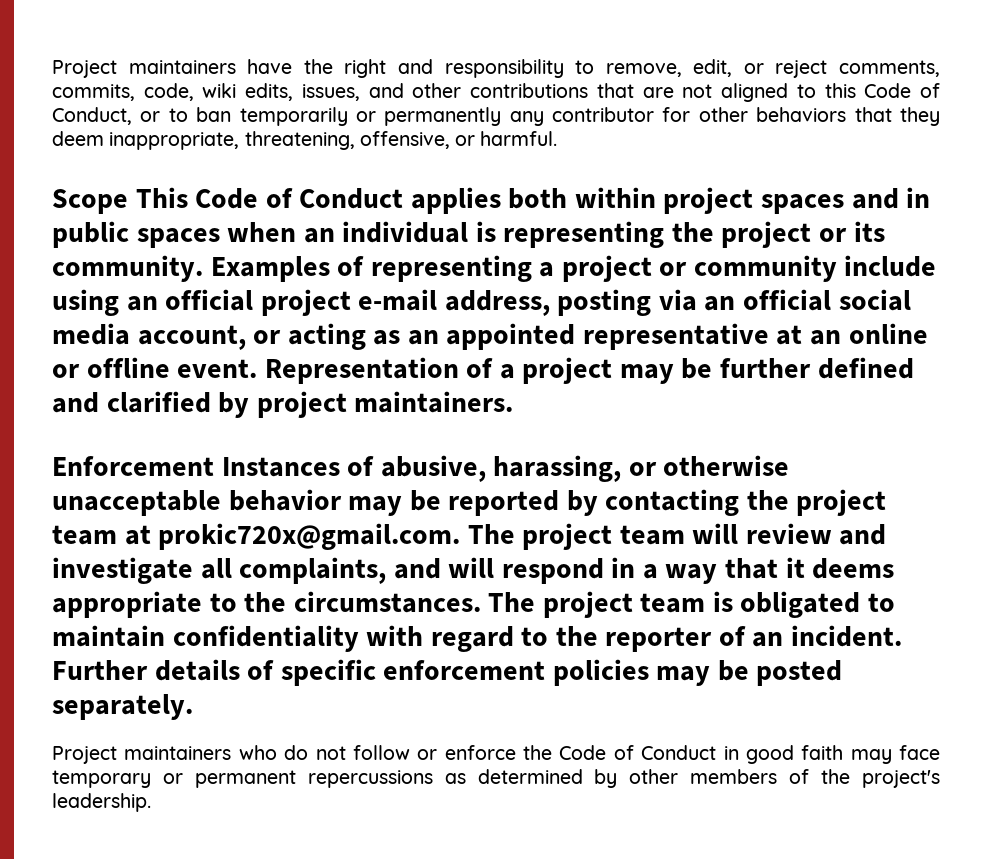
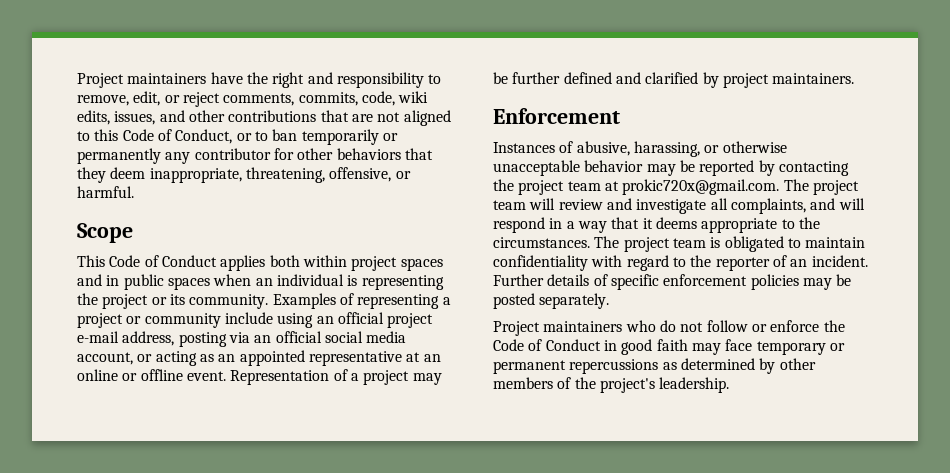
- Scope This Code of Conduct applies both within project spaces and in public spaces when an individual is representing the project or its community.
+ Scope
+ This Code of Conduct applies both within project spaces and in public spaces when an individual is representing the project or its community.
- Enforcement Instances of abusive, harassing, or otherwise unacceptable behavior may be reported by contacting the project team at prokic720x@gmail.com. The project team will review and investigate all complaints, and will respond in a way that it deems appropriate to the circumstances.
+ Enforcement
+ Instances of abusive, harassing, or otherwise unacceptable behavior may be reported by contacting the project team at prokic720x@gmail.com. The project team will review and investigate all complaints, and will respond in a way that it deems appropriate to the circumstances.

